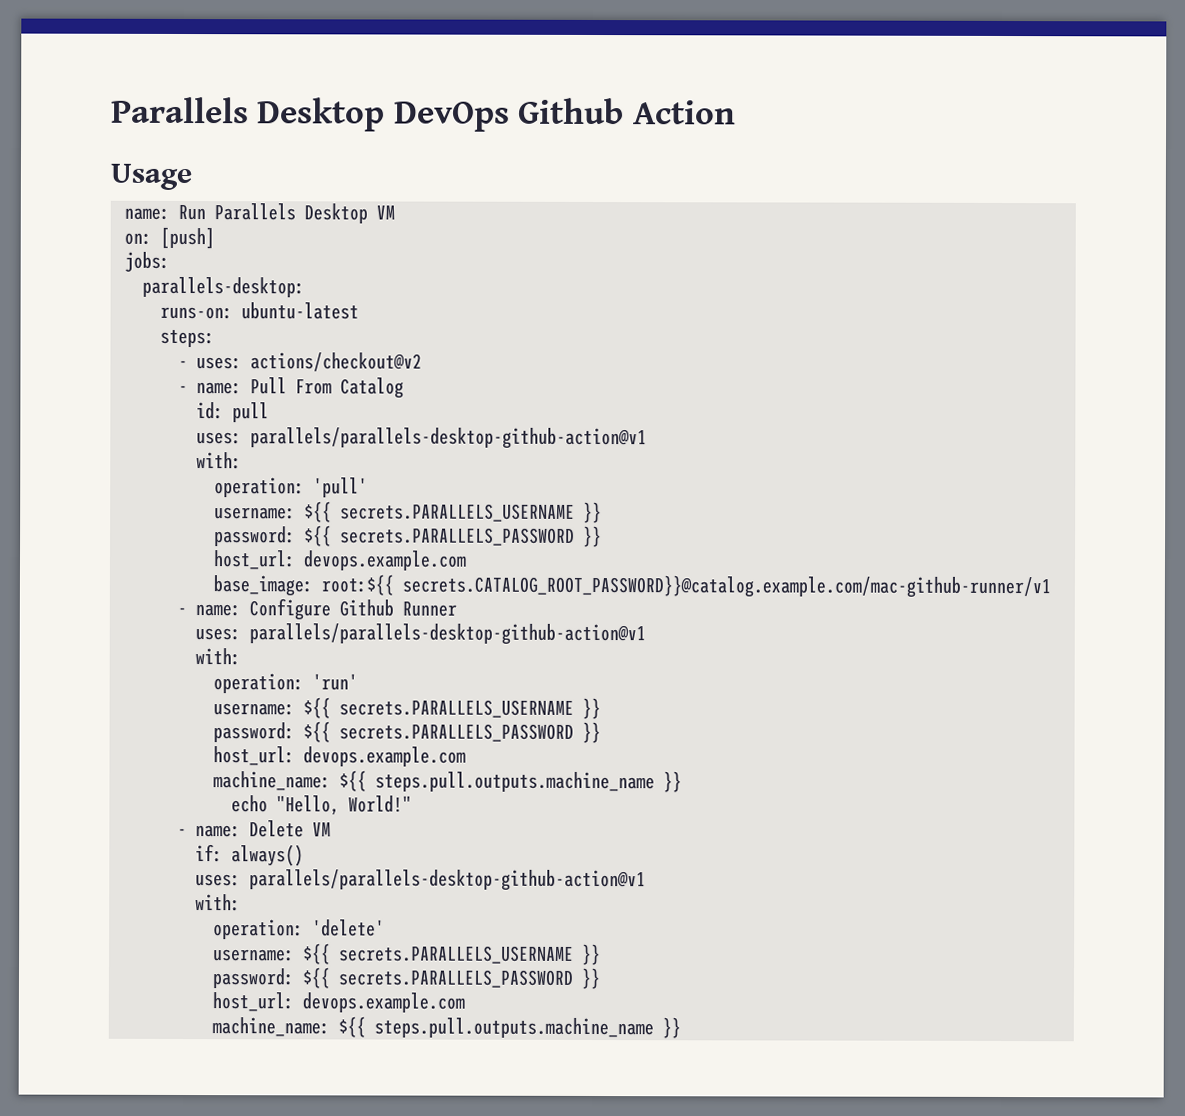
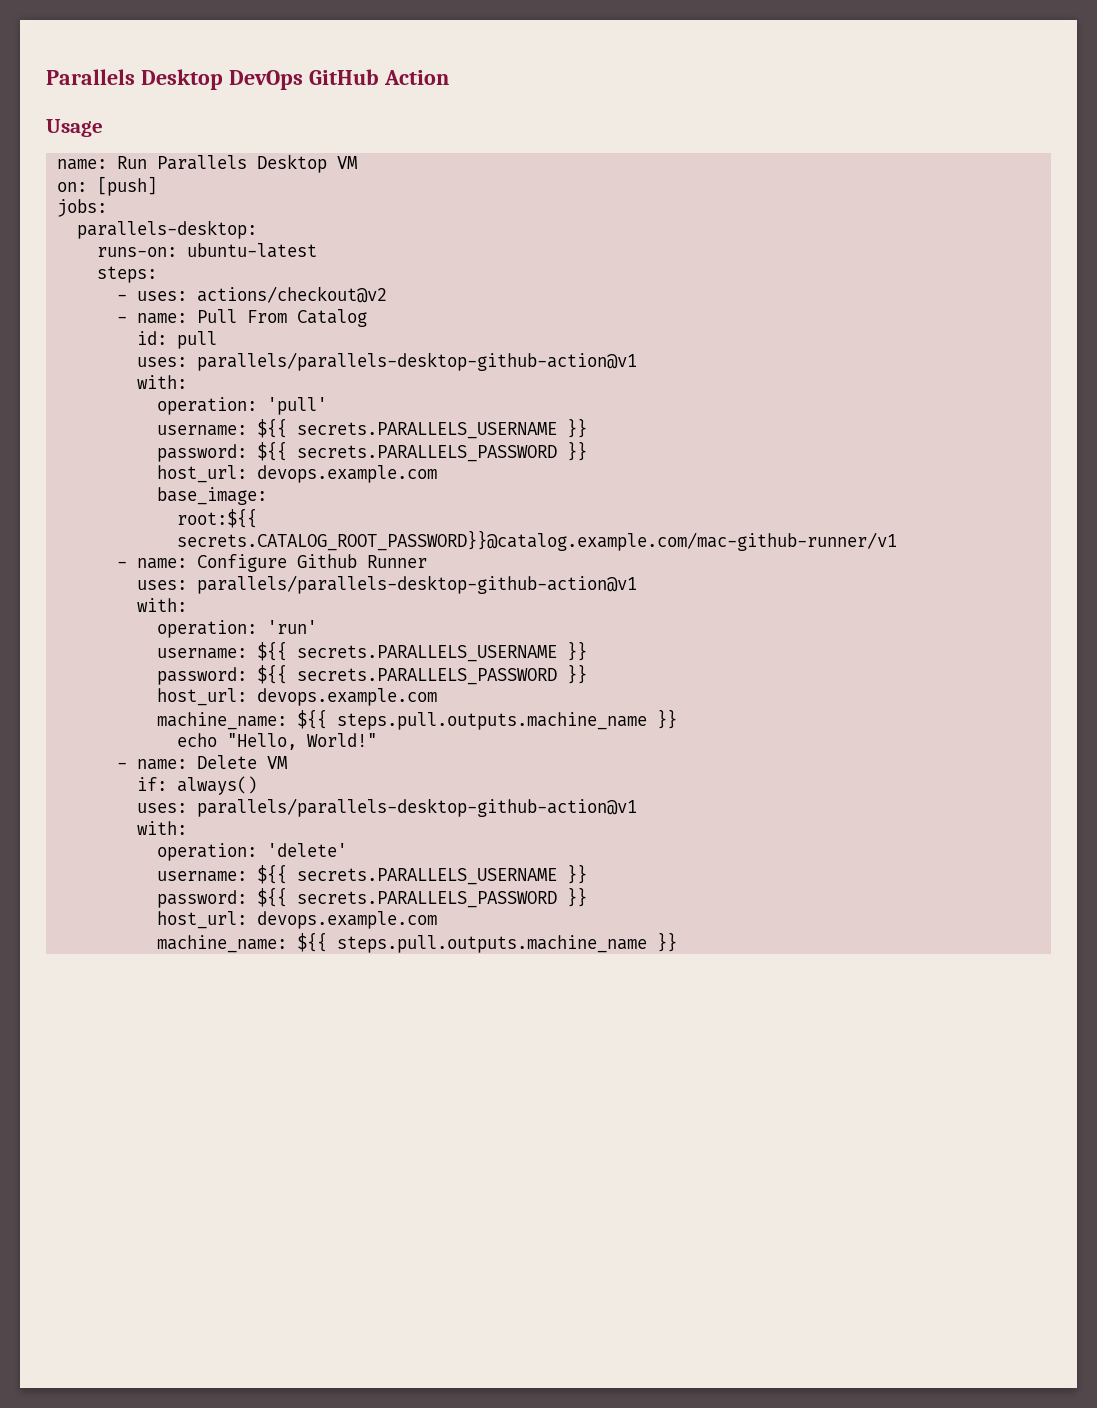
- Parallels Desktop DevOps Github Action
+ Parallels Desktop DevOps GitHub Action
- base_image: root:${{ secrets.CATALOG_ROOT_PASSWORD}}@catalog.example.com/mac-github-runner/v1
+ base_image:
+ root:${{
+ secrets.CATALOG_ROOT_PASSWORD}}@catalog.example.com/mac-github-runner/v1

